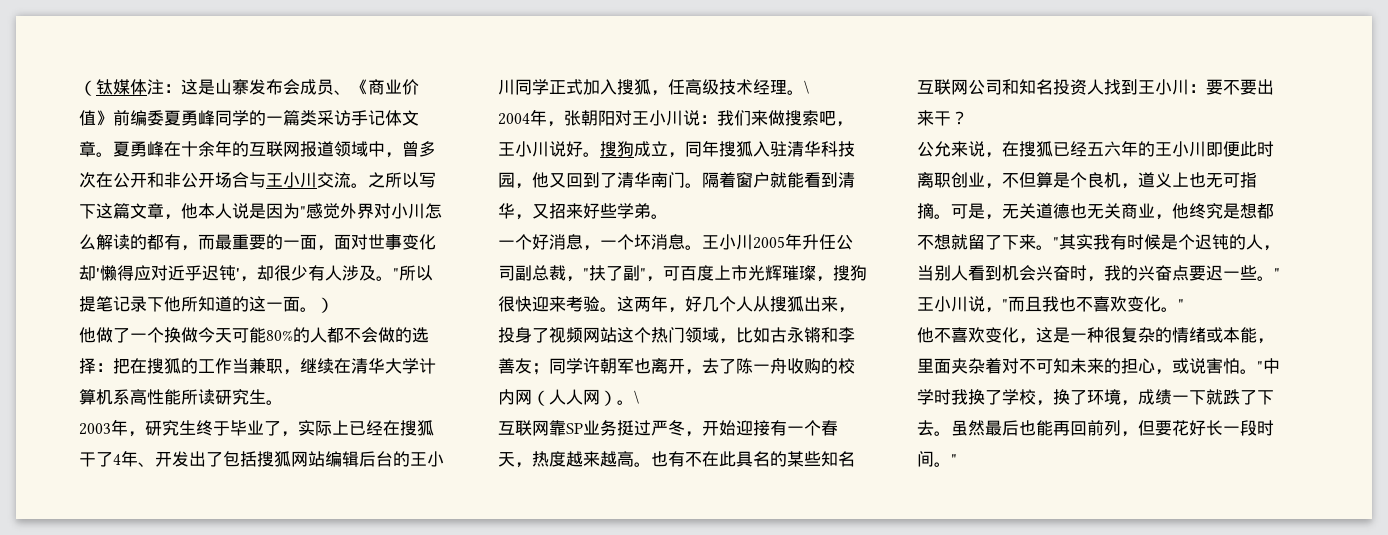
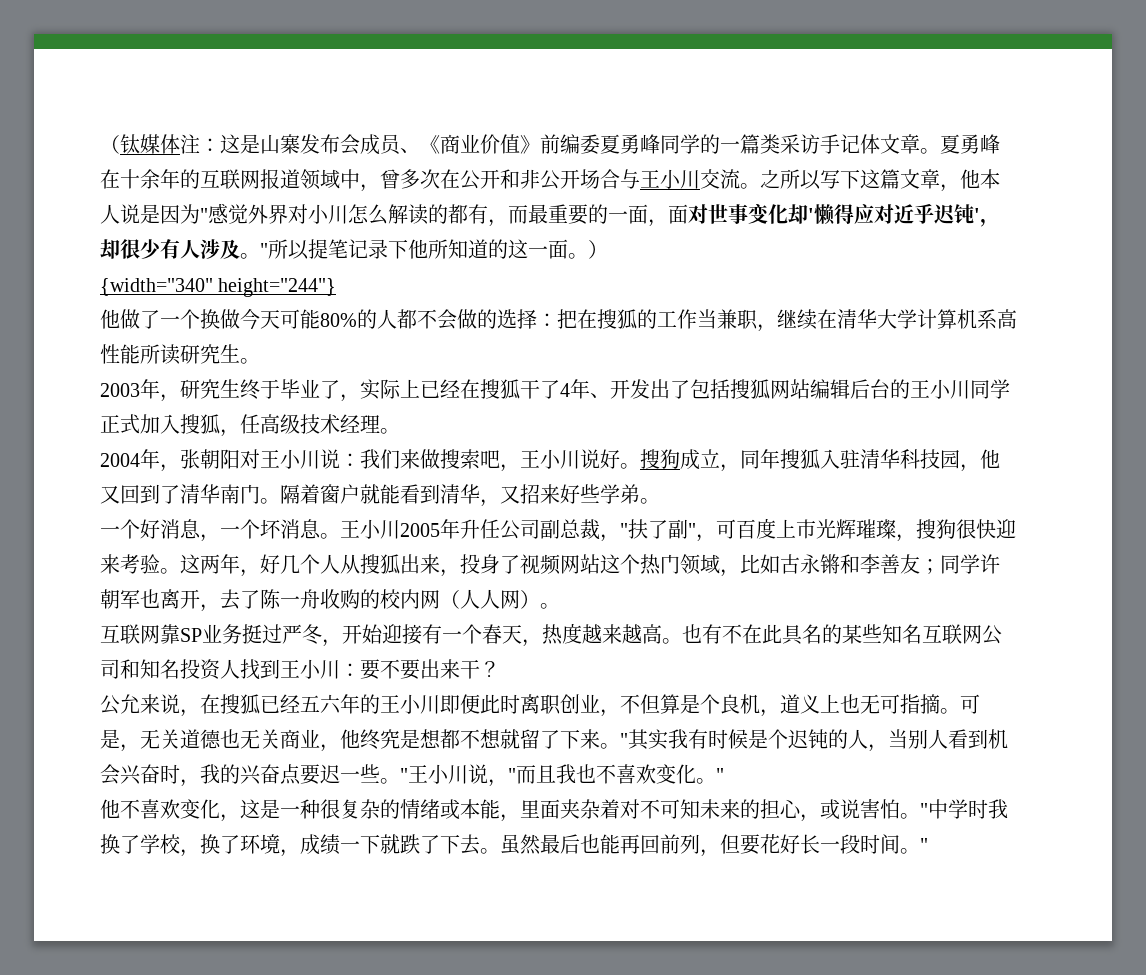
+ {width="340" height="244"}
- 2003年，研究生终于毕业了，实际上已经在搜狐干了4年、开发出了包括搜狐网站编辑后台的王小川同学正式加入搜狐，任高级技术经理。\
+ 2003年，研究生终于毕业了，实际上已经在搜狐干了4年、开发出了包括搜狐网站编辑后台的王小川同学正式加入搜狐，任高级技术经理。
- 这两年，好几个人从搜狐出来，投身了视频网站这个热门领域，比如古永锵和李善友；同学许朝军也离开，去了陈一舟收购的校内网（人人网）。\
+ 这两年，好几个人从搜狐出来，投身了视频网站这个热门领域，比如古永锵和李善友；同学许朝军也离开，去了陈一舟收购的校内网（人人网）。

